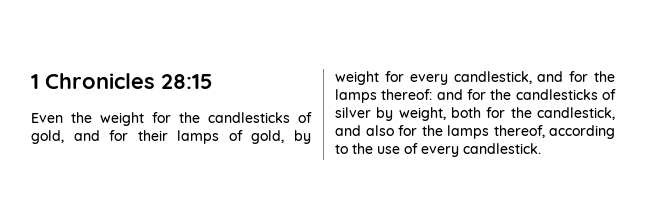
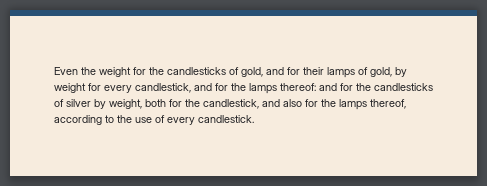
- 1 Chronicles 28:15

